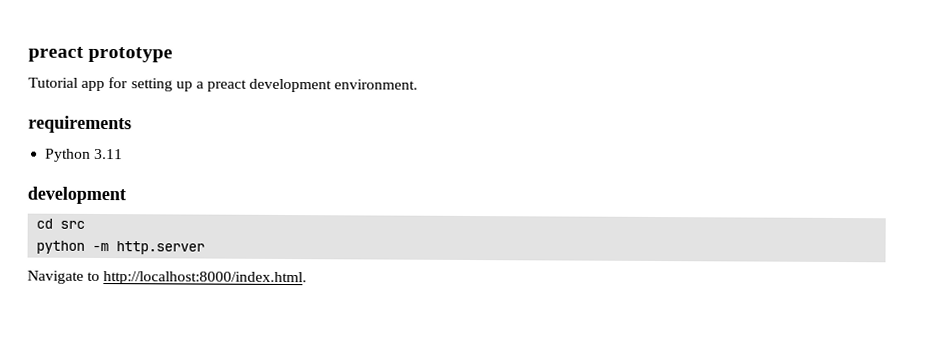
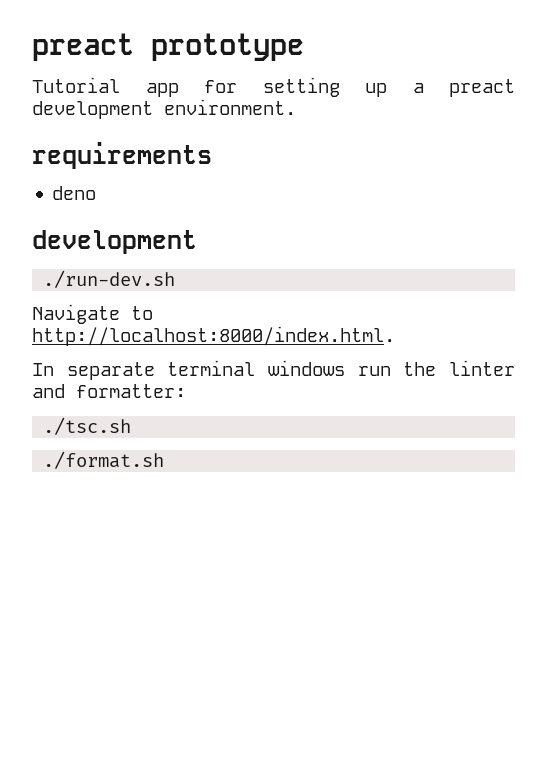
- Python 3.11
+ deno
- cd src
- python -m http.server
+ ./run-dev.sh
  Navigate to http://localhost:8000/index.html.
+ In separate terminal windows run the linter and formatter:
+ ./tsc.sh
+ ./format.sh

